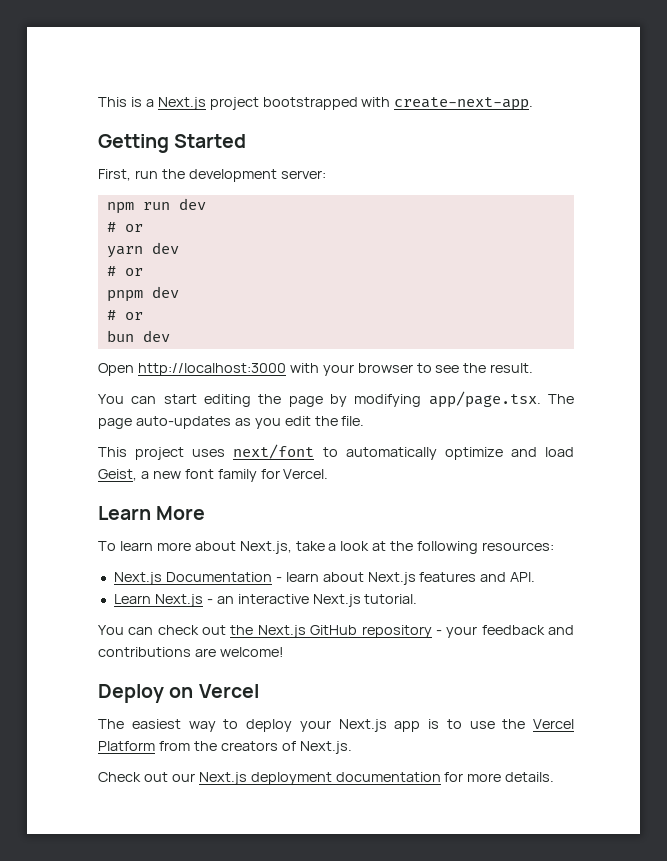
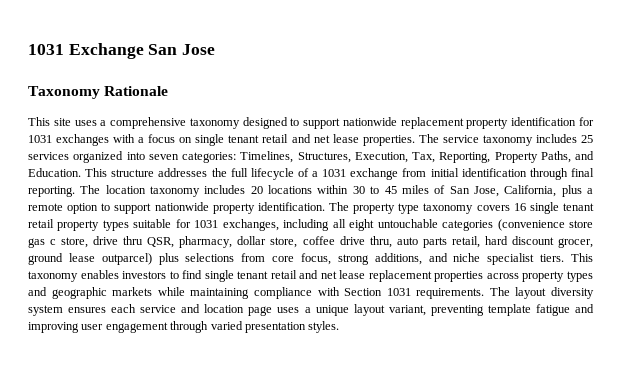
- This is a Next.js project bootstrapped with create-next-app.
- Getting Started
- First, run the development server:
- npm run dev
- # or
- yarn dev
- # or
- pnpm dev
- # or
- bun dev
- Open http://localhost:3000 with your browser to see the result.
- You can start editing the page by modifying app/page.tsx. The page auto-updates as you edit the file.
- This project uses next/font to automatically optimize and load Geist, a new font family for Vercel.
- Learn More
- To learn more about Next.js, take a look at the following resources:
- Next.js Documentation - learn about Next.js features and API.
- Learn Next.js - an interactive Next.js tutorial.
- You can check out the Next.js GitHub repository - your feedback and contributions are welcome!
- Deploy on Vercel
- The easiest way to deploy your Next.js app is to use the Vercel Platform from the creators of Next.js.
- Check out our Next.js deployment documentation for more details.
+ 1031 Exchange San Jose
+ Taxonomy Rationale
+ This site uses a comprehensive taxonomy designed to support nationwide replacement property identification for 1031 exchanges with a focus on single tenant retail and net lease properties. The service taxonomy includes 25 services organized into seven categories: Timelines, Structures, Execution, Tax, Reporting, Property Paths, and Education. This structure addresses the full lifecycle of a 1031 exchange from initial identification through final reporting. The location taxonomy includes 20 locations within 30 to 45 miles of San Jose, California, plus a remote option to support nationwide property identification. The property type taxonomy covers 16 single tenant retail property types suitable for 1031 exchanges, including all eight untouchable categories (convenience store gas c store, drive thru QSR, pharmacy, dollar store, coffee drive thru, auto parts retail, hard discount grocer, ground lease outparcel) plus selections from core focus, strong additions, and niche specialist tiers. This taxonomy enables investors to find single tenant retail and net lease replacement properties across property types and geographic markets while maintaining compliance with Section 1031 requirements. The layout diversity system ensures each service and location page uses a unique layout variant, preventing template fatigue and improving user engagement through varied presentation styles.

